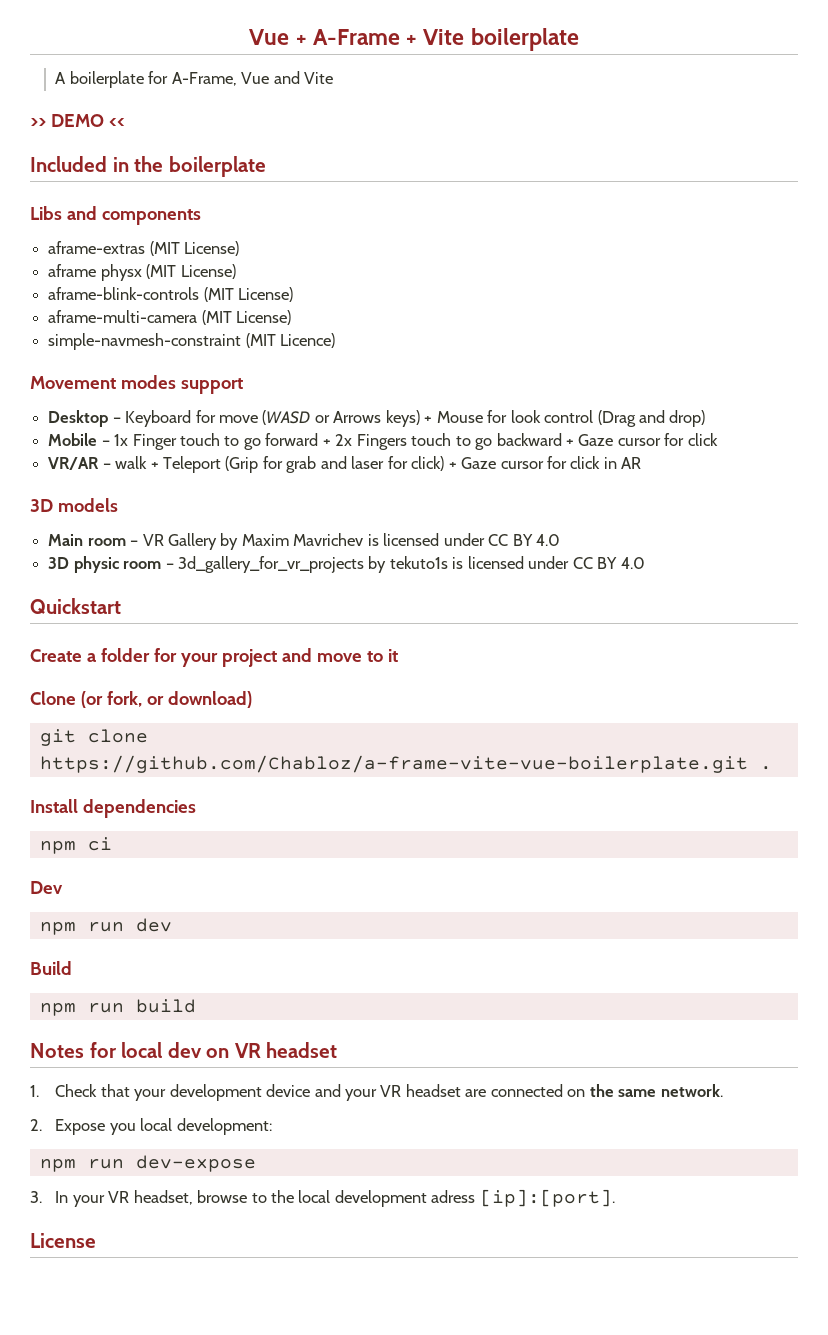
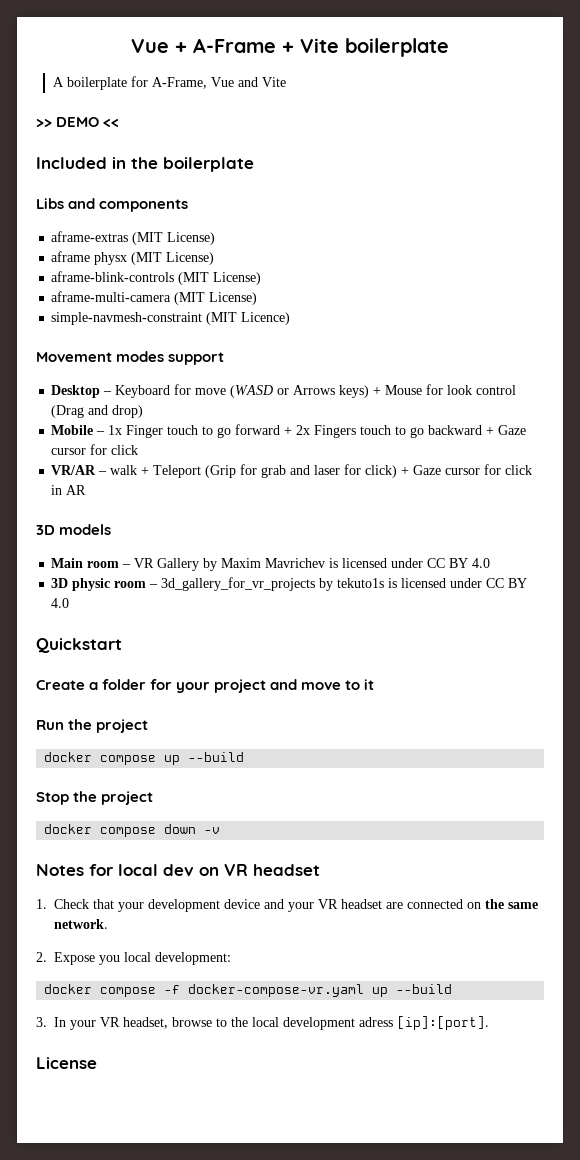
- Clone (or fork, or download)
- git clone https://github.com/Chabloz/a-frame-vite-vue-boilerplate.git .
- Install dependencies
- npm ci
- Dev
- npm run dev
- Build
- npm run build
+ Run the project
+ docker compose up --build
+ Stop the project
+ docker compose down -v
- npm run dev-expose
+ docker compose -f docker-compose-vr.yaml up --build

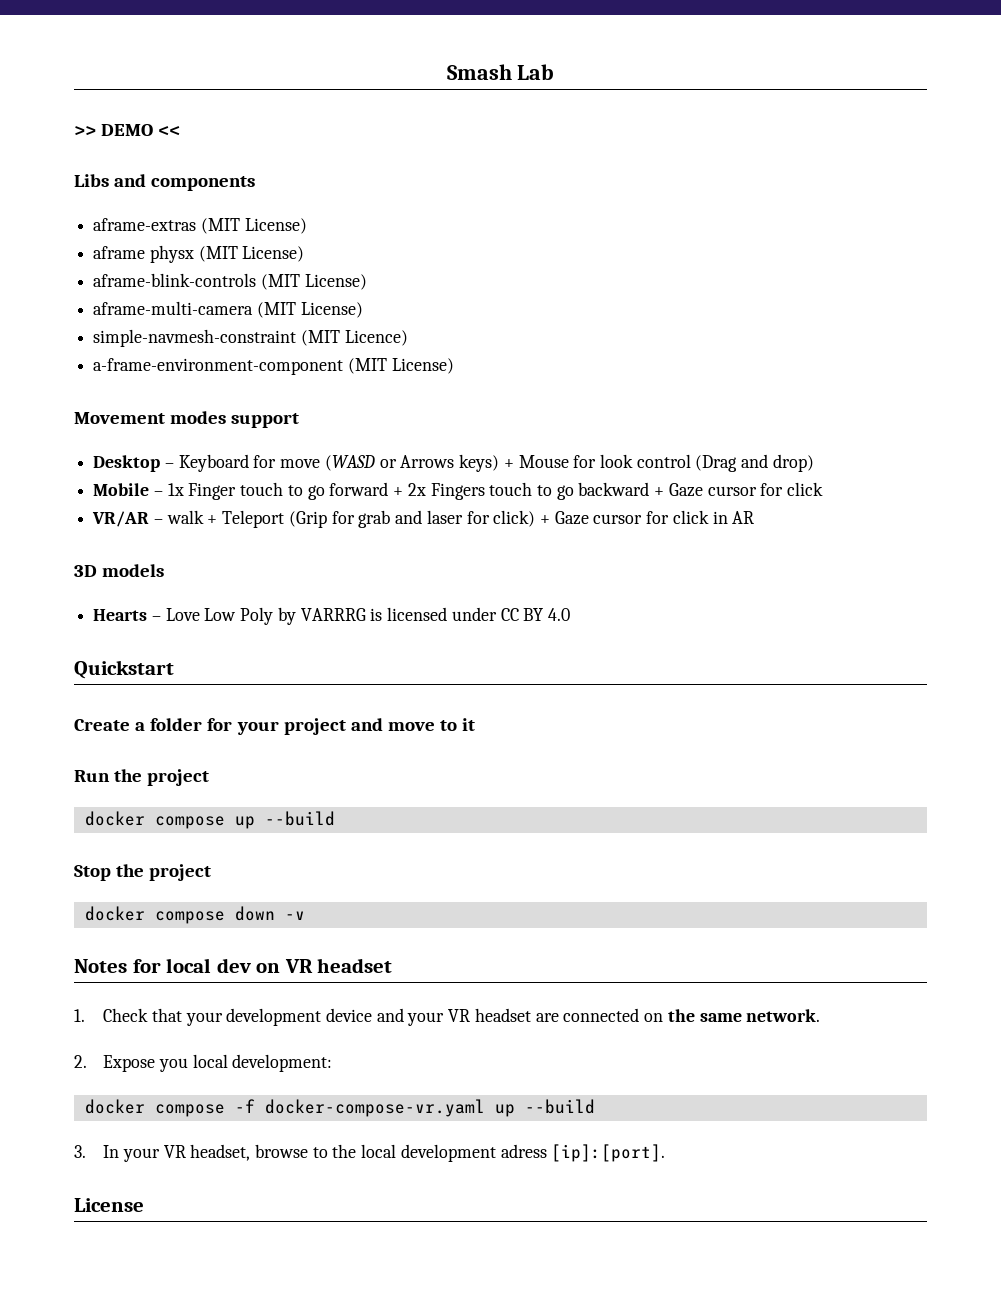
- Vue + A-Frame + Vite boilerplate
- A boilerplate for A-Frame, Vue and Vite
+ Smash Lab
- Included in the boilerplate
+ a-frame-environment-component (MIT License)
- Main room – VR Gallery by Maxim Mavrichev is licensed under CC BY 4.0
- 3D physic room – 3d_gallery_for_vr_projects by tekuto1s is licensed under CC BY 4.0
+ Hearts – Love Low Poly by VARRRG is licensed under CC BY 4.0

